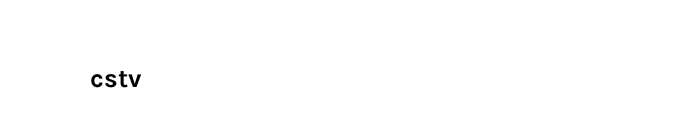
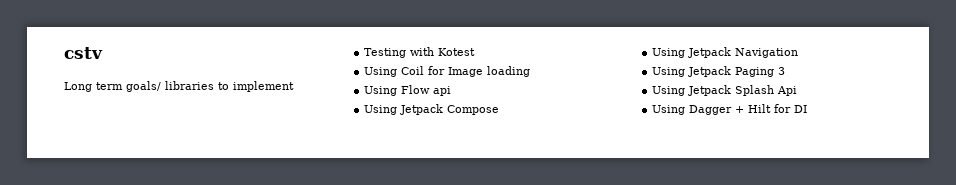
+ Long term goals/ libraries to implement
+ Testing with Kotest
+ Using Coil for Image loading
+ Using Flow api
+ Using Jetpack Compose
+ Using Jetpack Navigation
+ Using Jetpack Paging 3
+ Using Jetpack Splash Api
+ Using Dagger + Hilt for DI

